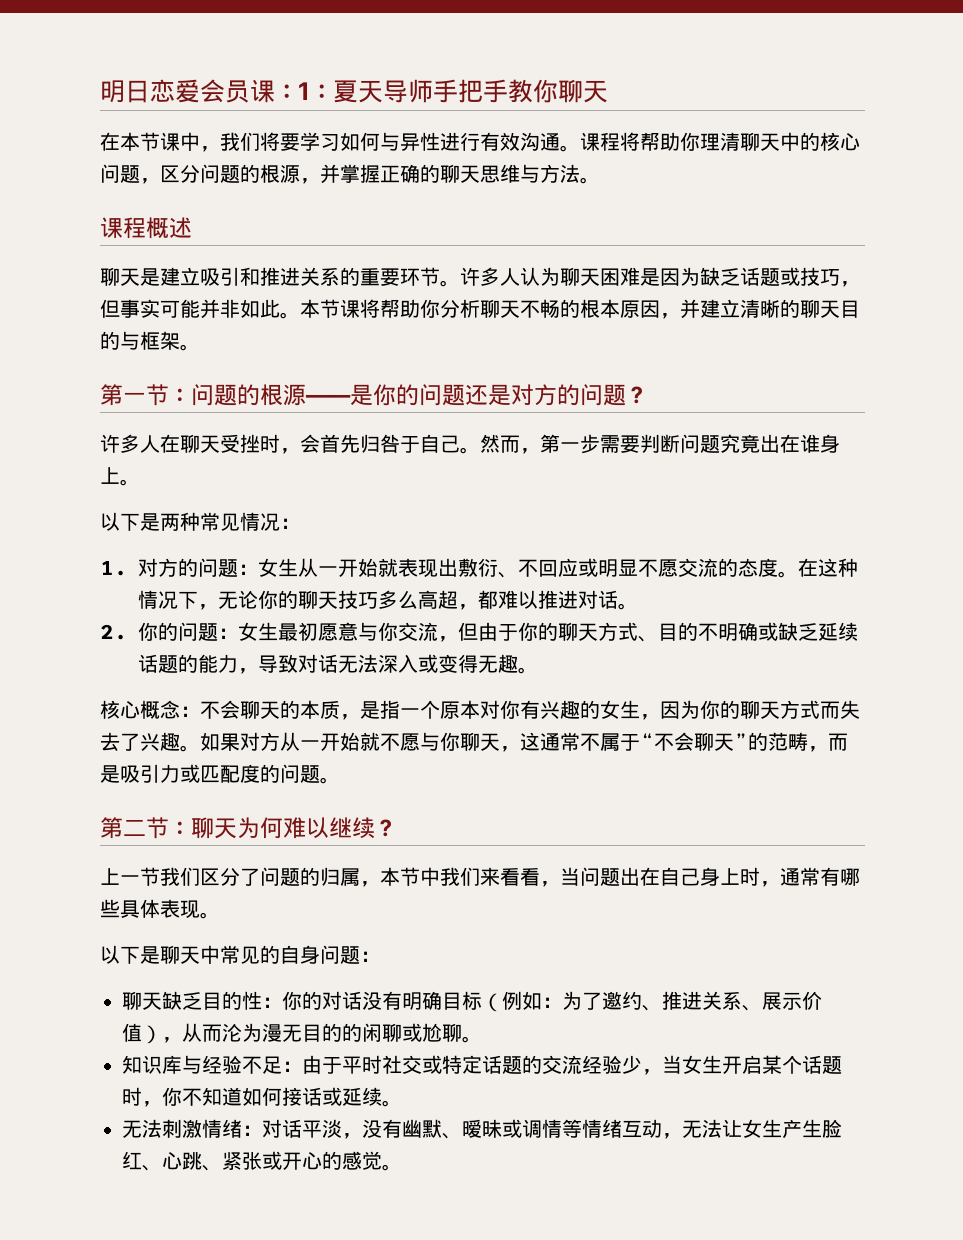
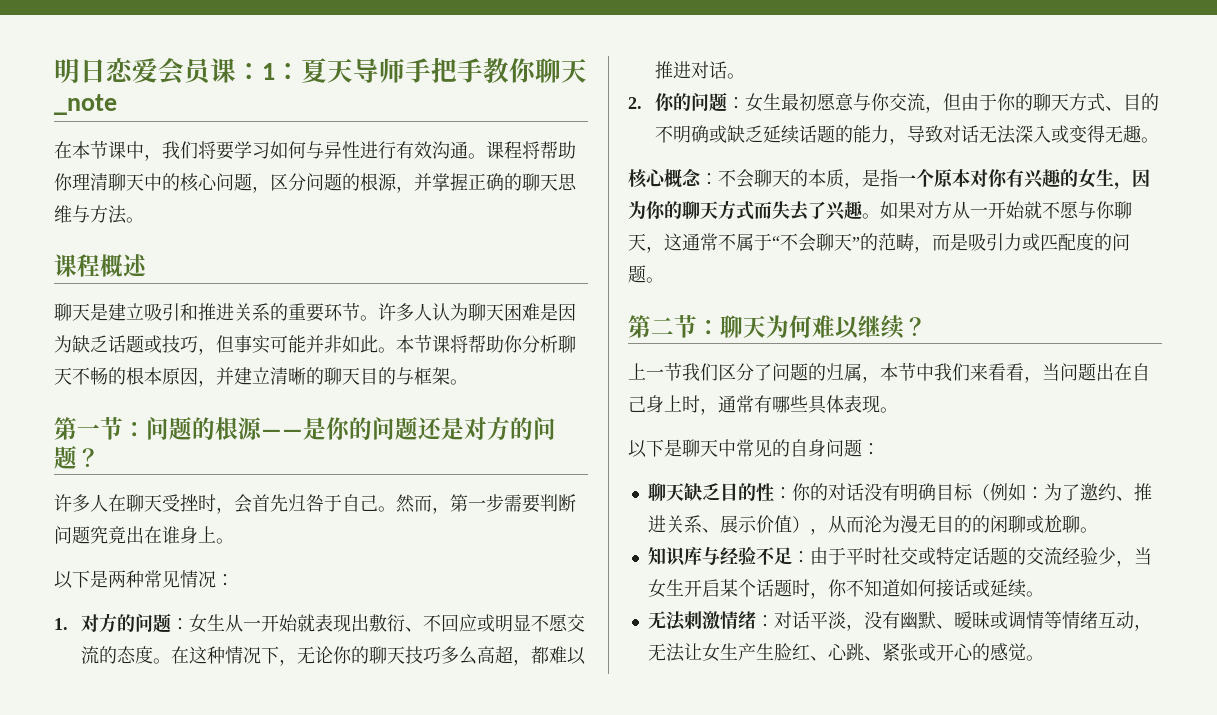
- 明日恋爱会员课：1：夏天导师手把手教你聊天
+ 明日恋爱会员课：1：夏天导师手把手教你聊天_note

